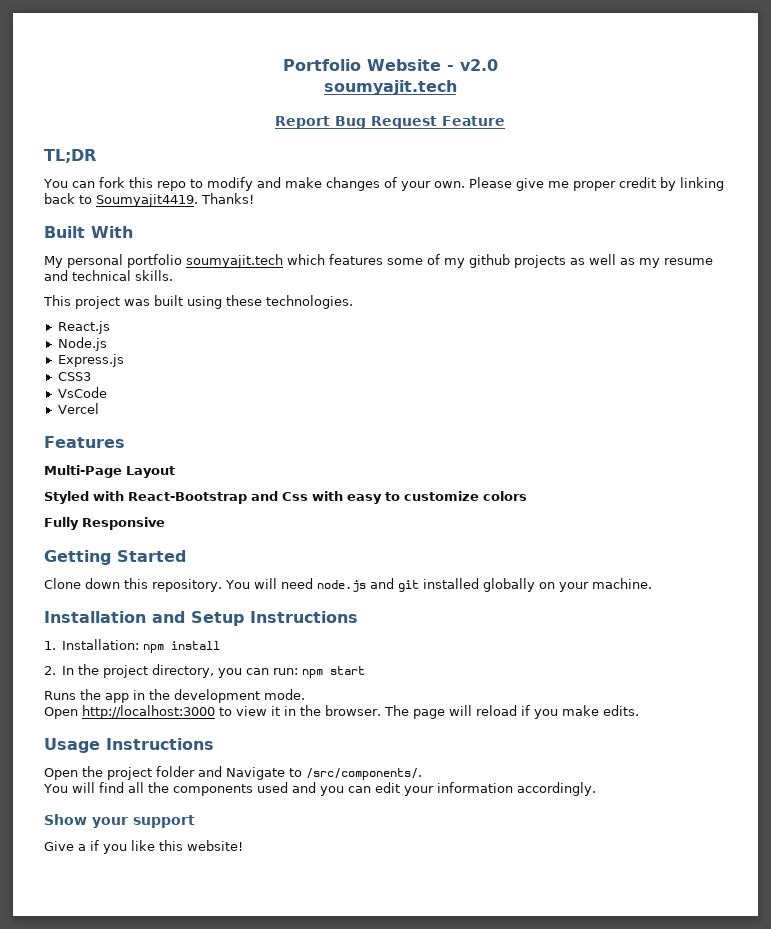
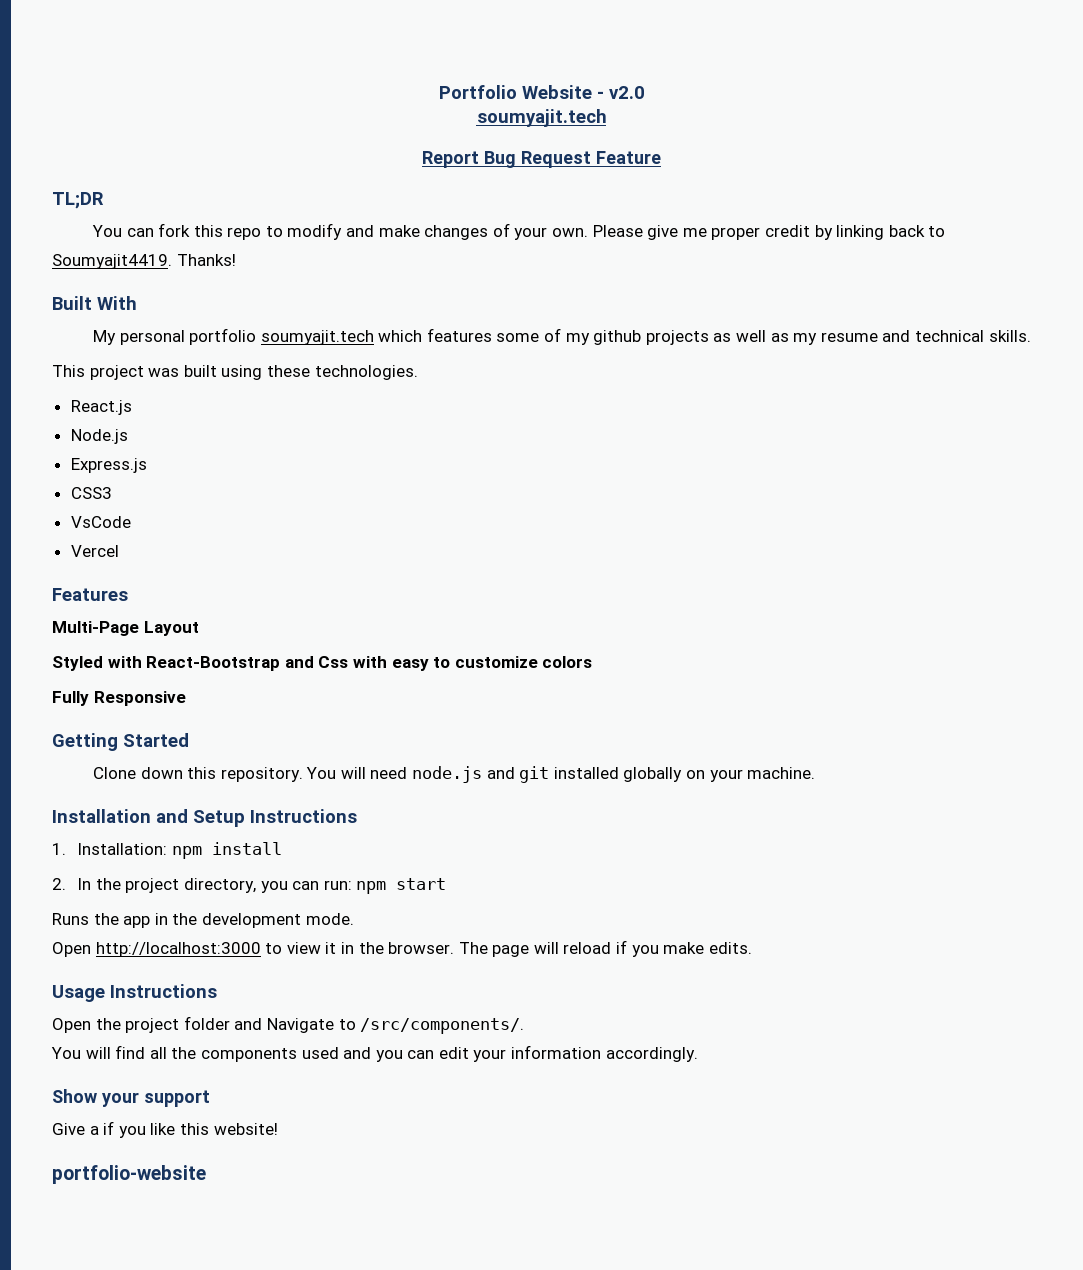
+ portfolio-website

